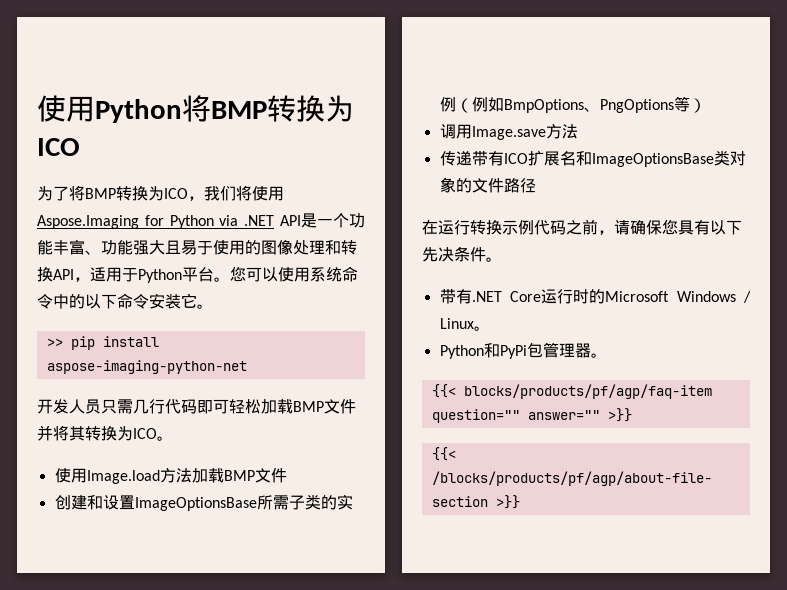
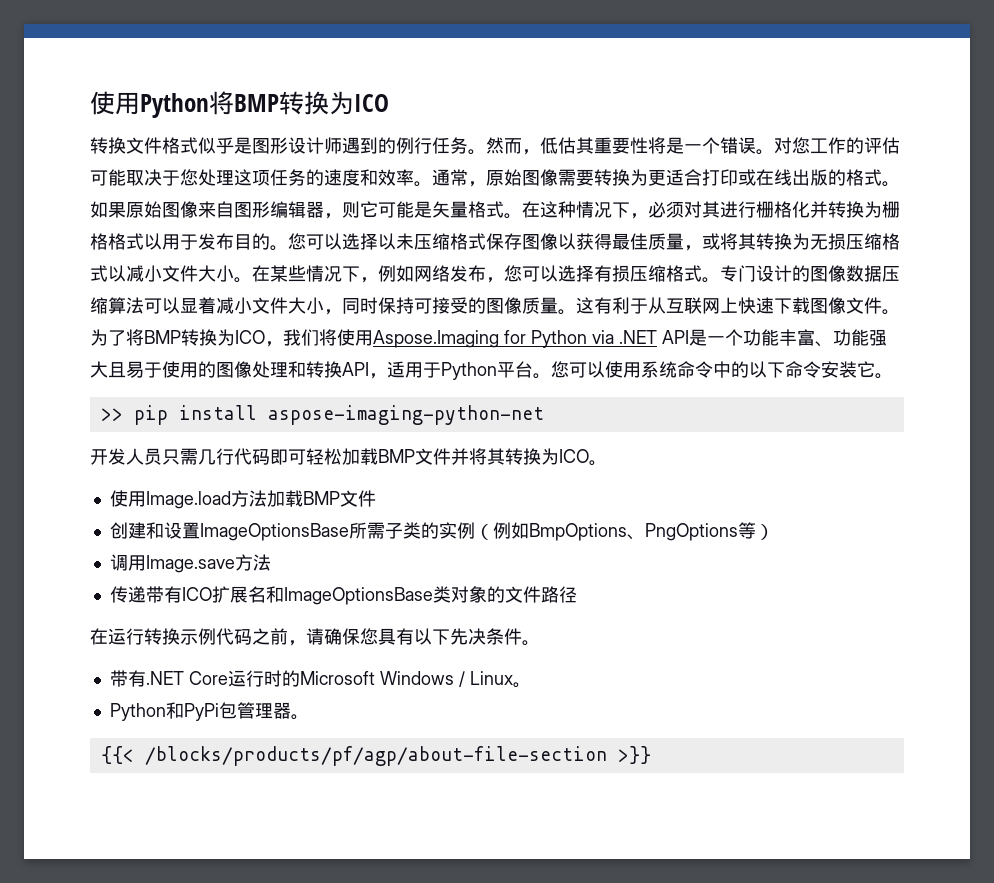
+ 转换文件格式似乎是图形设计师遇到的例行任务。然而，低估其重要性将是一个错误。对您工作的评估可能取决于您处理这项任务的速度和效率。通常，原始图像需要转换为更适合打印或在线出版的格式。如果原始图像来自图形编辑器，则它可能是矢量格式。在这种情况下，必须对其进行栅格化并转换为栅格格式以用于发布目的。您可以选择以未压缩格式保存图像以获得最佳质量，或将其转换为无损压缩格式以减小文件大小。在某些情况下，例如网络发布，您可以选择有损压缩格式。专门设计的图像数据压缩算法可以显着减小文件大小，同时保持可接受的图像质量。这有利于从互联网上快速下载图像文件。
- {{< blocks/products/pf/agp/faq-item question="" answer="" >}}

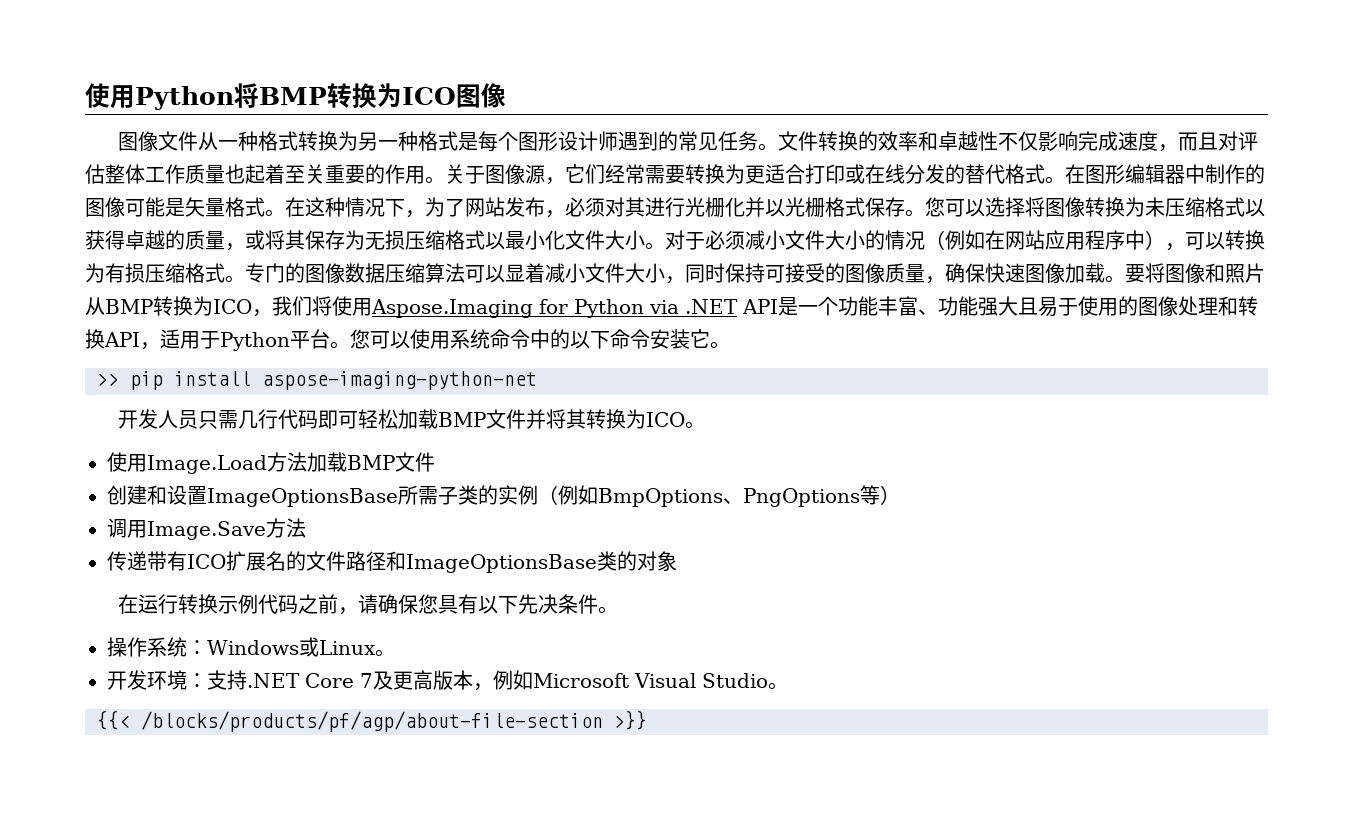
- 使用Python将BMP转换为ICO
- 转换文件格式似乎是图形设计师遇到的例行任务。然而，低估其重要性将是一个错误。对您工作的评估可能取决于您处理这项任务的速度和效率。通常，原始图像需要转换为更适合打印或在线出版的格式。如果原始图像来自图形编辑器，则它可能是矢量格式。
+ 使用Python将BMP转换为ICO图像
+ 图像文件从一种格式转换为另一种格式是每个图形设计师遇到的常见任务。文件转换的效率和卓越性不仅影响完成速度，而且对评估整体工作质量也起着至关重要的作用。关于图像源，它们经常需要转换为更适合打印或在线分发的替代格式。在图形编辑器中制作的图像可能是矢量格式。
- 在这种情况下，必须对其进行栅格化并转换为栅格格式以用于发布目的。您可以选择以未压缩格式保存图像以获得最佳质量，或将其转换为无损压缩格式以减小文件大小。在某些情况下，例如网络发布，您可以选择有损压缩格式。
+ 在这种情况下，为了网站发布，必须对其进行光栅化并以光栅格式保存。您可以选择将图像转换为未压缩格式以获得卓越的质量，或将其保存为无损压缩格式以最小化文件大小。对于必须减小文件大小的情况（例如在网站应用程序中），可以转换为有损压缩格式。
- 专门设计的图像数据压缩算法可以显着减小文件大小，同时保持可接受的图像质量。这有利于从互联网上快速下载图像文件。为了将BMP转换为ICO，我们将使用Aspose.Imaging for Python via .NET API是一个功能丰富、功能强大且易于使用的图像处理和转换API，适用于Python平台。
+ 专门的图像数据压缩算法可以显着减小文件大小，同时保持可接受的图像质量，确保快速图像加载。要将图像和照片从BMP转换为ICO，我们将使用Aspose.Imaging for Python via .NET API是一个功能丰富、功能强大且易于使用的图像处理和转换API，适用于Python平台。
- 使用Image.load方法加载BMP文件
+ 使用Image.Load方法加载BMP文件
- 调用Image.save方法
+ 调用Image.Save方法
- 传递带有ICO扩展名和ImageOptionsBase类对象的文件路径
+ 传递带有ICO扩展名的文件路径和ImageOptionsBase类的对象
- 带有.NET Core运行时的Microsoft Windows / Linux。
- Python和PyPi包管理器。
+ 操作系统：Windows或Linux。
+ 开发环境：支持.NET Core 7及更高版本，例如Microsoft Visual Studio。

